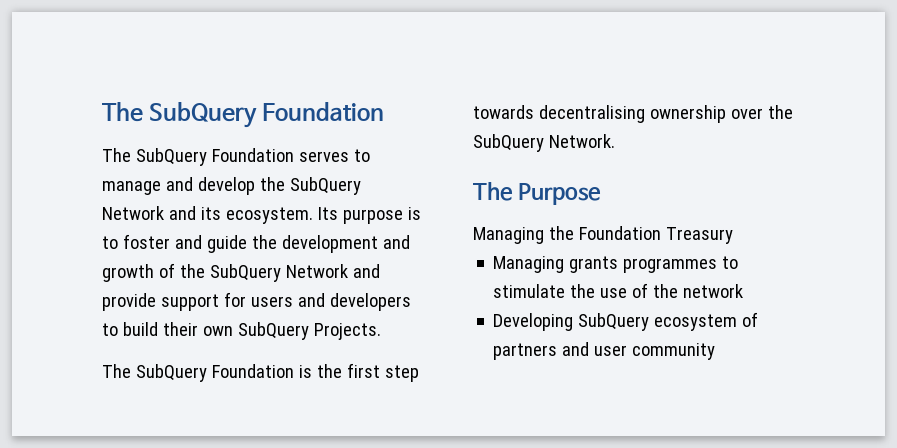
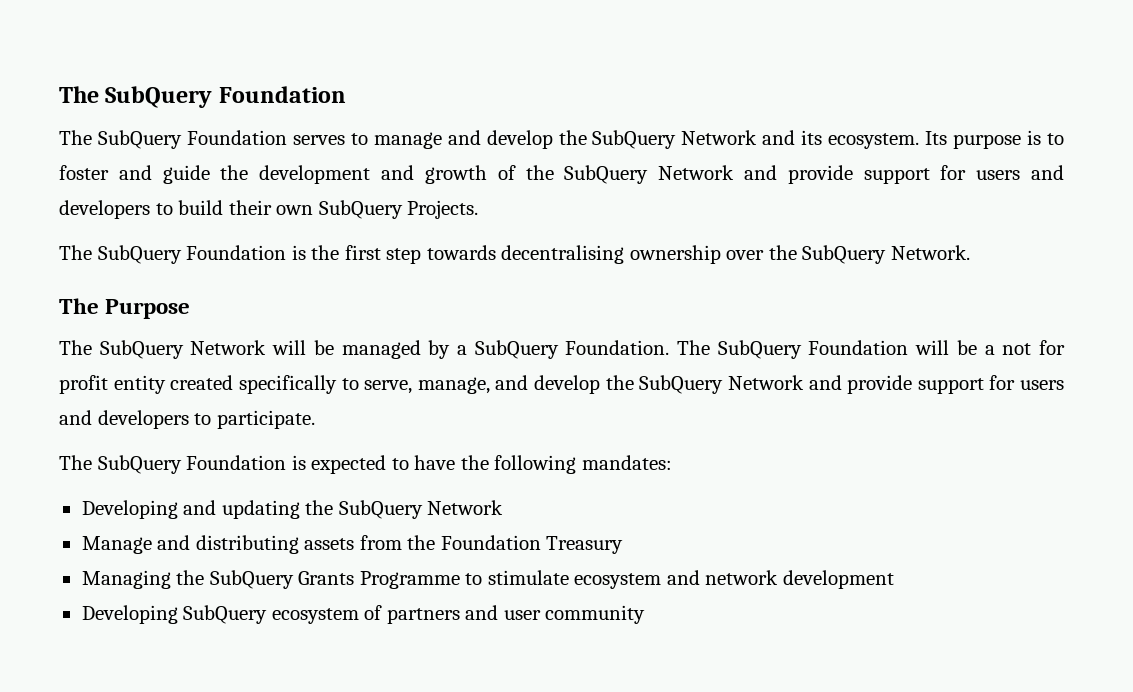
- Managing the Foundation Treasury
- Managing grants programmes to stimulate the use of the network
+ The SubQuery Network will be managed by a SubQuery Foundation. The SubQuery Foundation will be a not for profit entity created specifically to serve, manage, and develop the SubQuery Network and provide support for users and developers to participate.
+ The SubQuery Foundation is expected to have the following mandates:
+ Developing and updating the SubQuery Network
+ Manage and distributing assets from the Foundation Treasury
+ Managing the SubQuery Grants Programme to stimulate ecosystem and network development

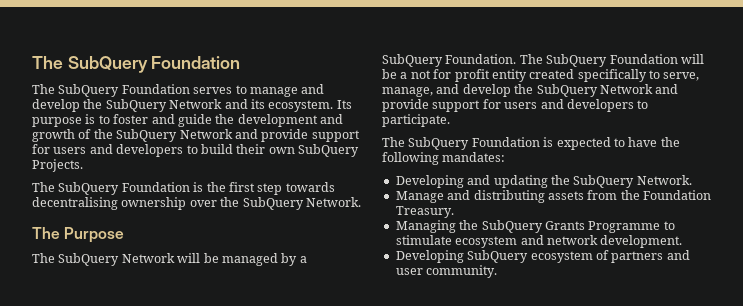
- Developing and updating the SubQuery Network
+ Developing and updating the SubQuery Network.
- Manage and distributing assets from the Foundation Treasury
+ Manage and distributing assets from the Foundation Treasury.
- Managing the SubQuery Grants Programme to stimulate ecosystem and network development
+ Managing the SubQuery Grants Programme to stimulate ecosystem and network development.
- Developing SubQuery ecosystem of partners and user community
+ Developing SubQuery ecosystem of partners and user community.

